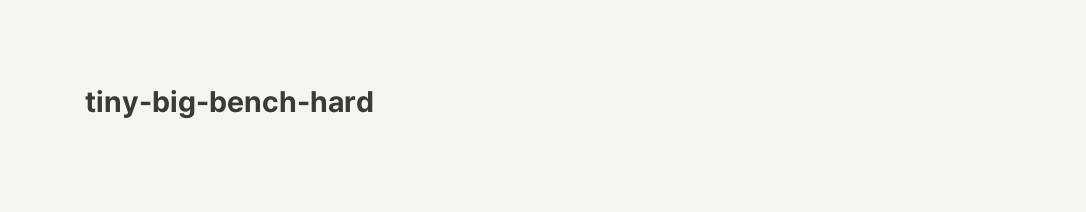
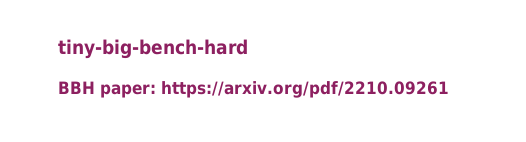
+ BBH paper: https://arxiv.org/pdf/2210.09261

